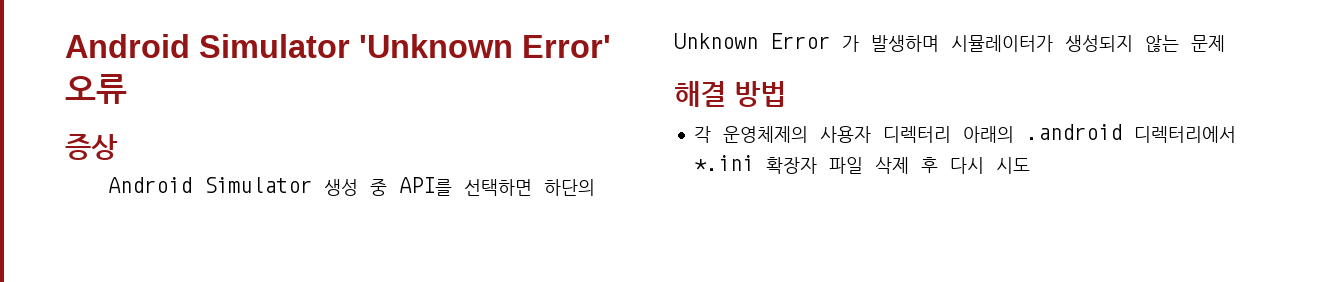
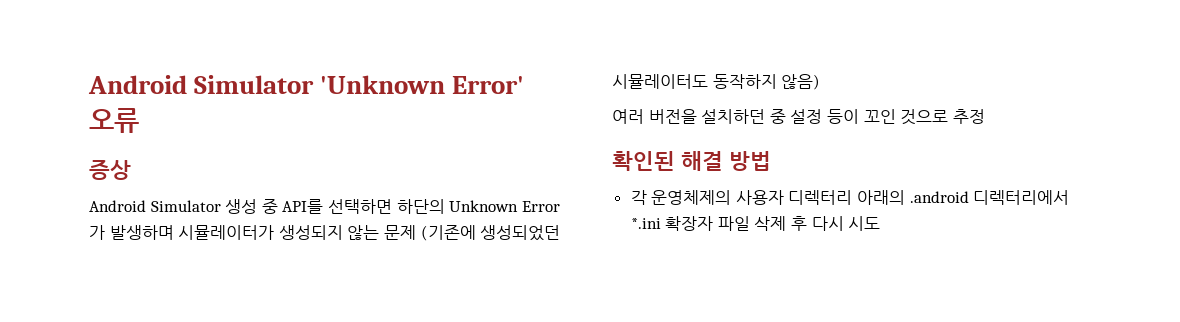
- Android Simulator 생성 중 API를 선택하면 하단의 Unknown Error 가 발생하며 시뮬레이터가 생성되지 않는 문제
- 해결 방법
+ Android Simulator 생성 중 API를 선택하면 하단의 Unknown Error 가 발생하며 시뮬레이터가 생성되지 않는 문제 (기존에 생성되었던 시뮬레이터도 동작하지 않음)
+ 여러 버전을 설치하던 중 설정 등이 꼬인 것으로 추정
+ 확인된 해결 방법

